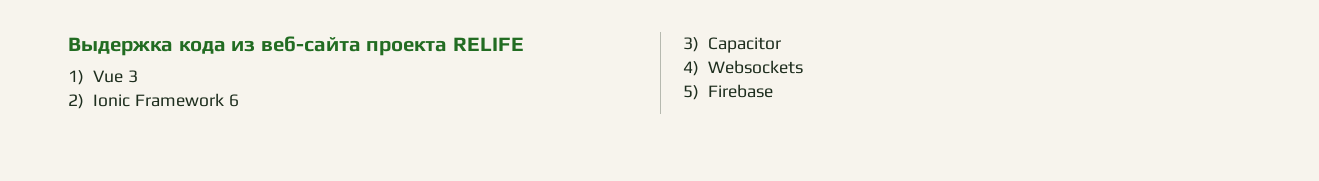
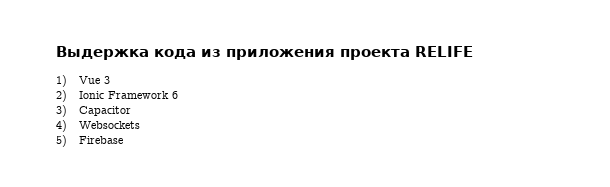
- Выдержка кода из веб-сайта проекта RELIFE
+ Выдержка кода из приложения проекта RELIFE

